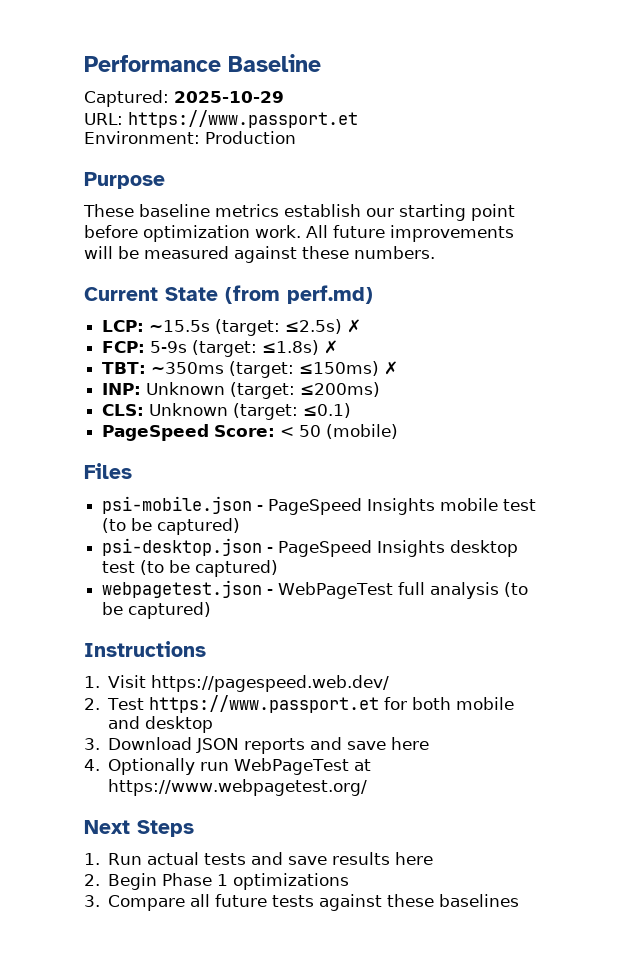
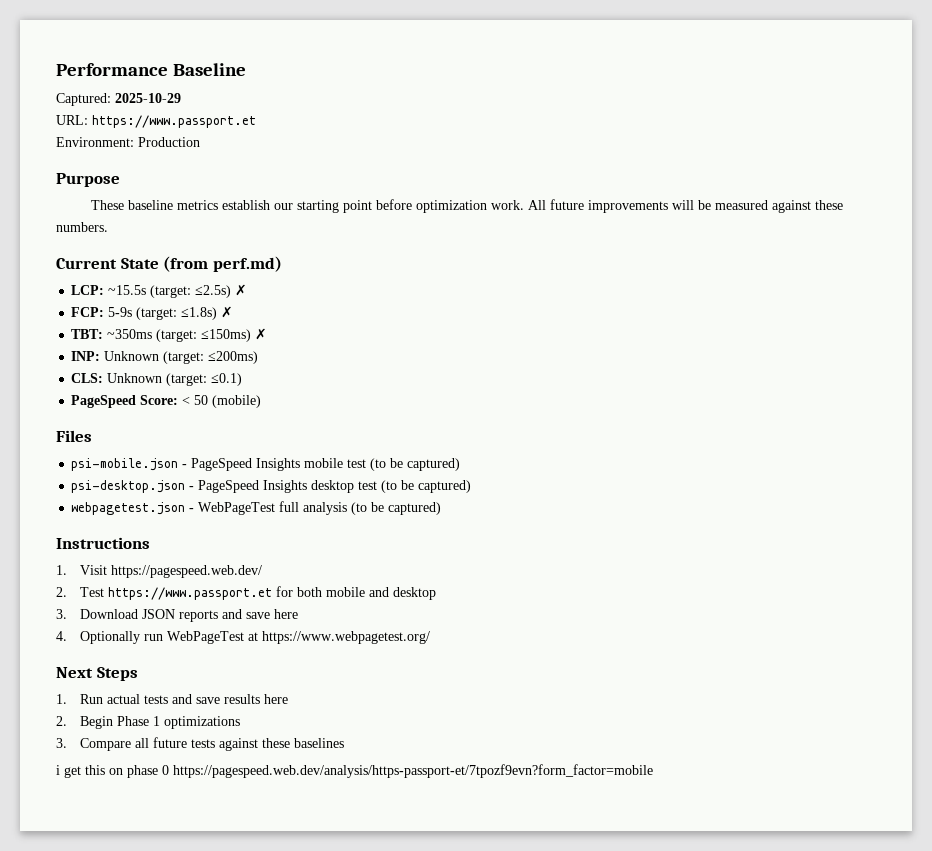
+ i get this on phase 0 https://pagespeed.web.dev/analysis/https-passport-et/7tpozf9evn?form_factor=mobile

